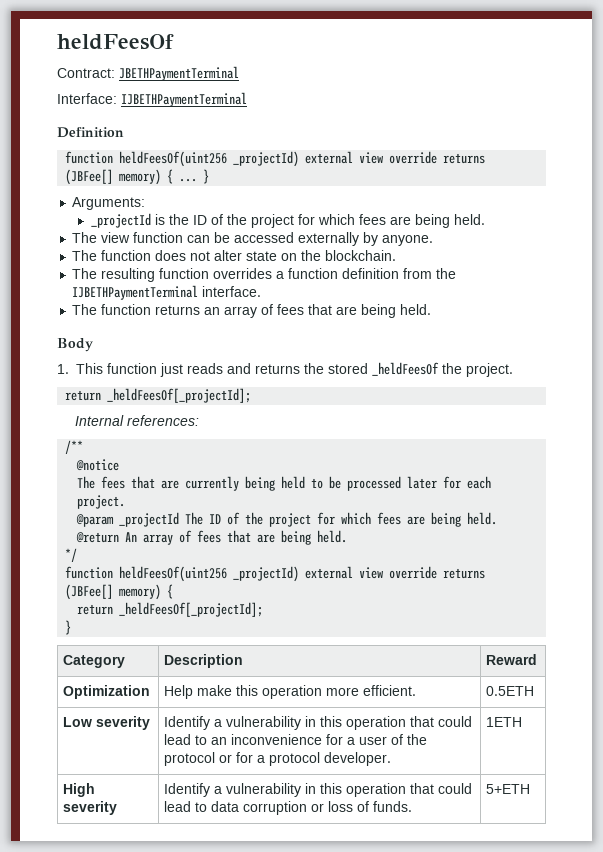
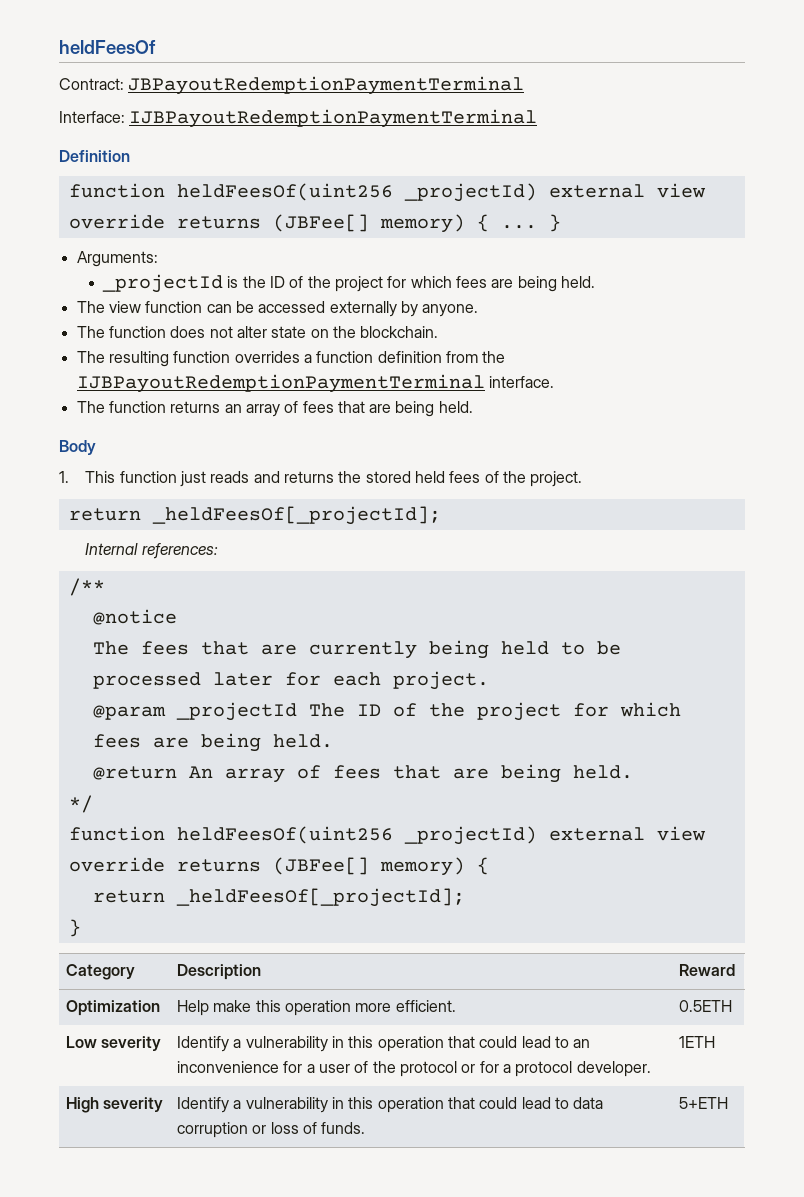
- Contract: JBETHPaymentTerminal
+ Contract: JBPayoutRedemptionPaymentTerminal
- Interface: IJBETHPaymentTerminal
+ Interface: IJBPayoutRedemptionPaymentTerminal
- The resulting function overrides a function definition from the IJBETHPaymentTerminal interface.
+ The resulting function overrides a function definition from the IJBPayoutRedemptionPaymentTerminal interface.
- 1. This function just reads and returns the stored _heldFeesOf the project.
+ 1. This function just reads and returns the stored held fees of the project.

